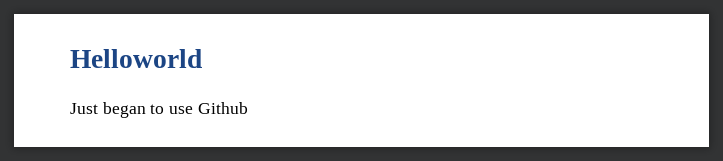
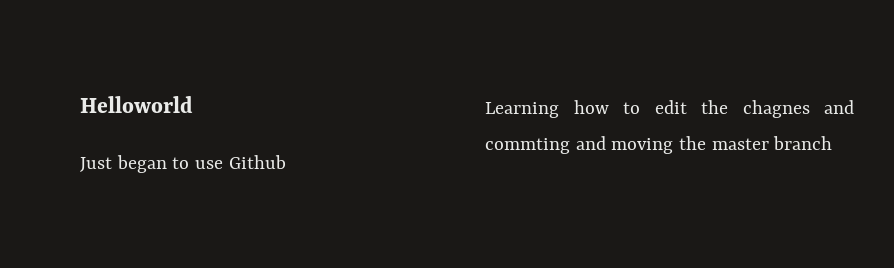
+ Learning how to edit the chagnes and commting and moving the master branch

